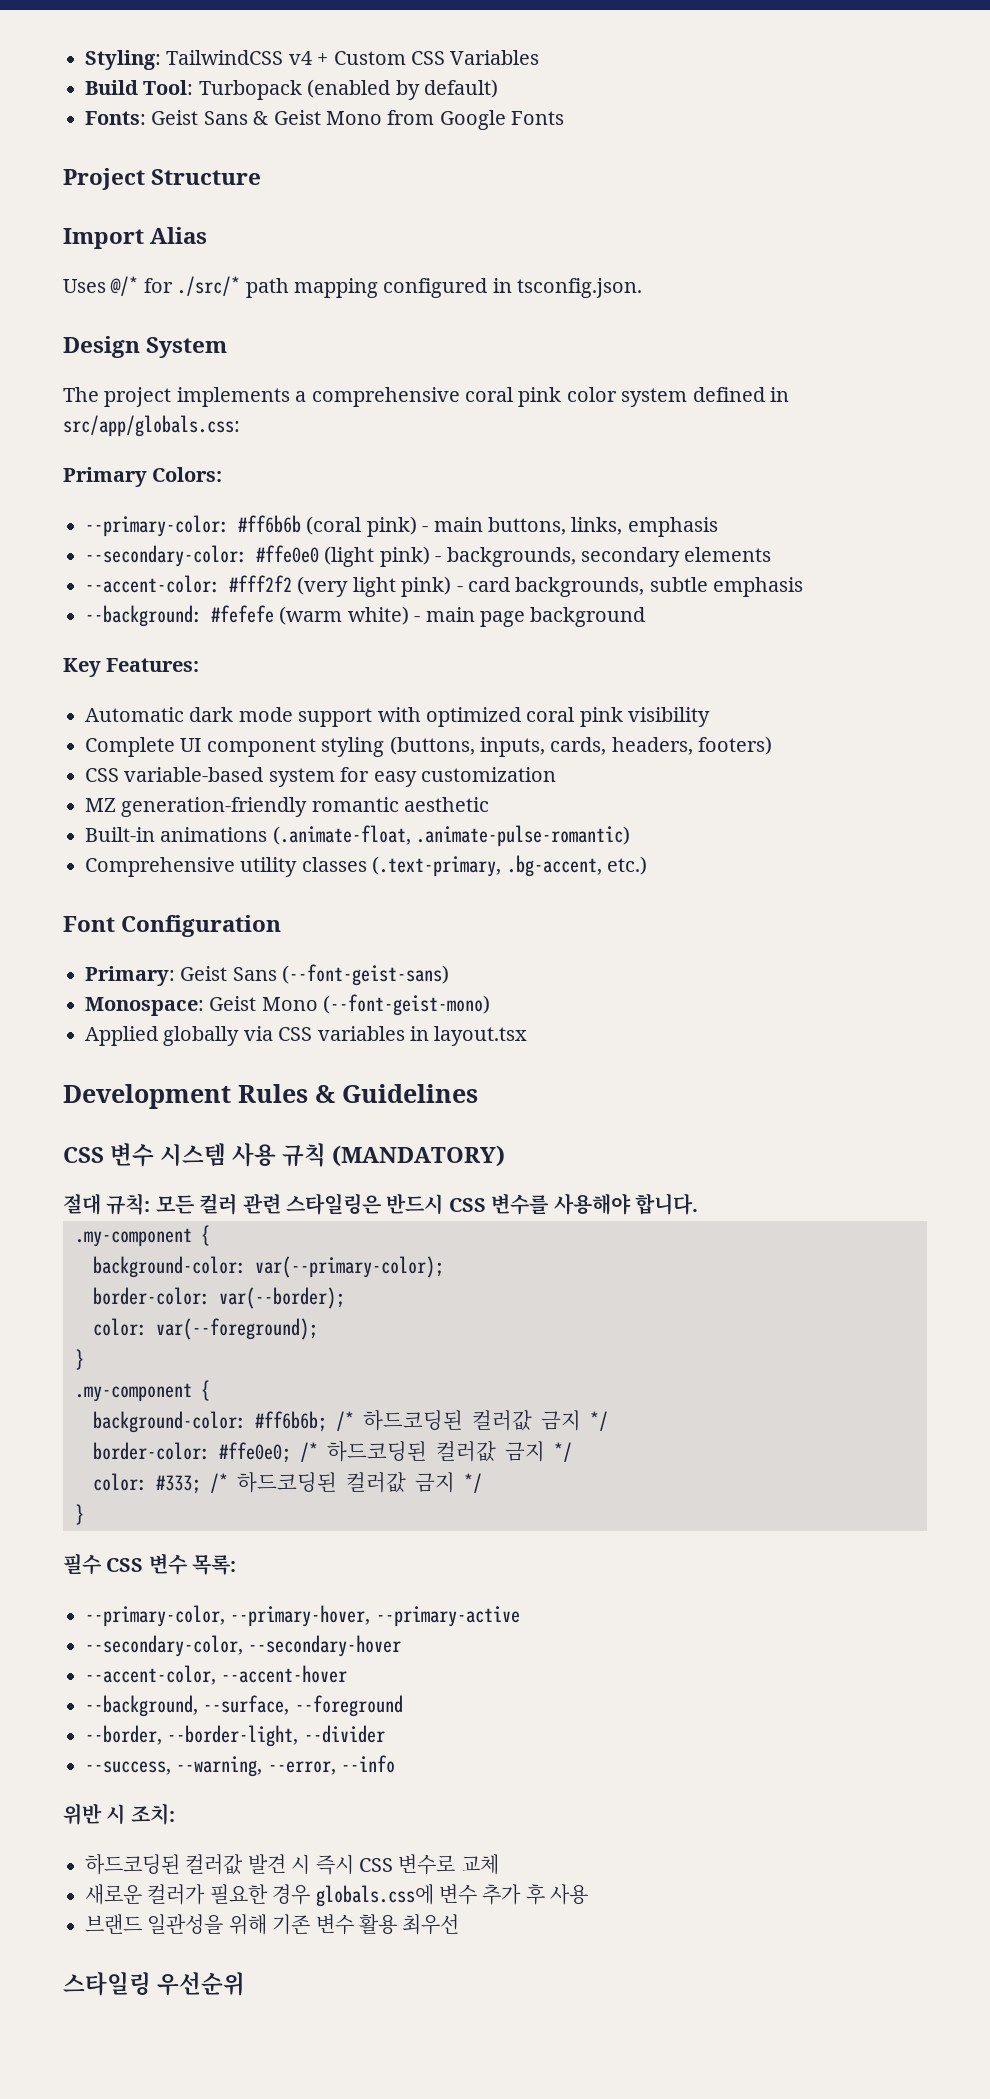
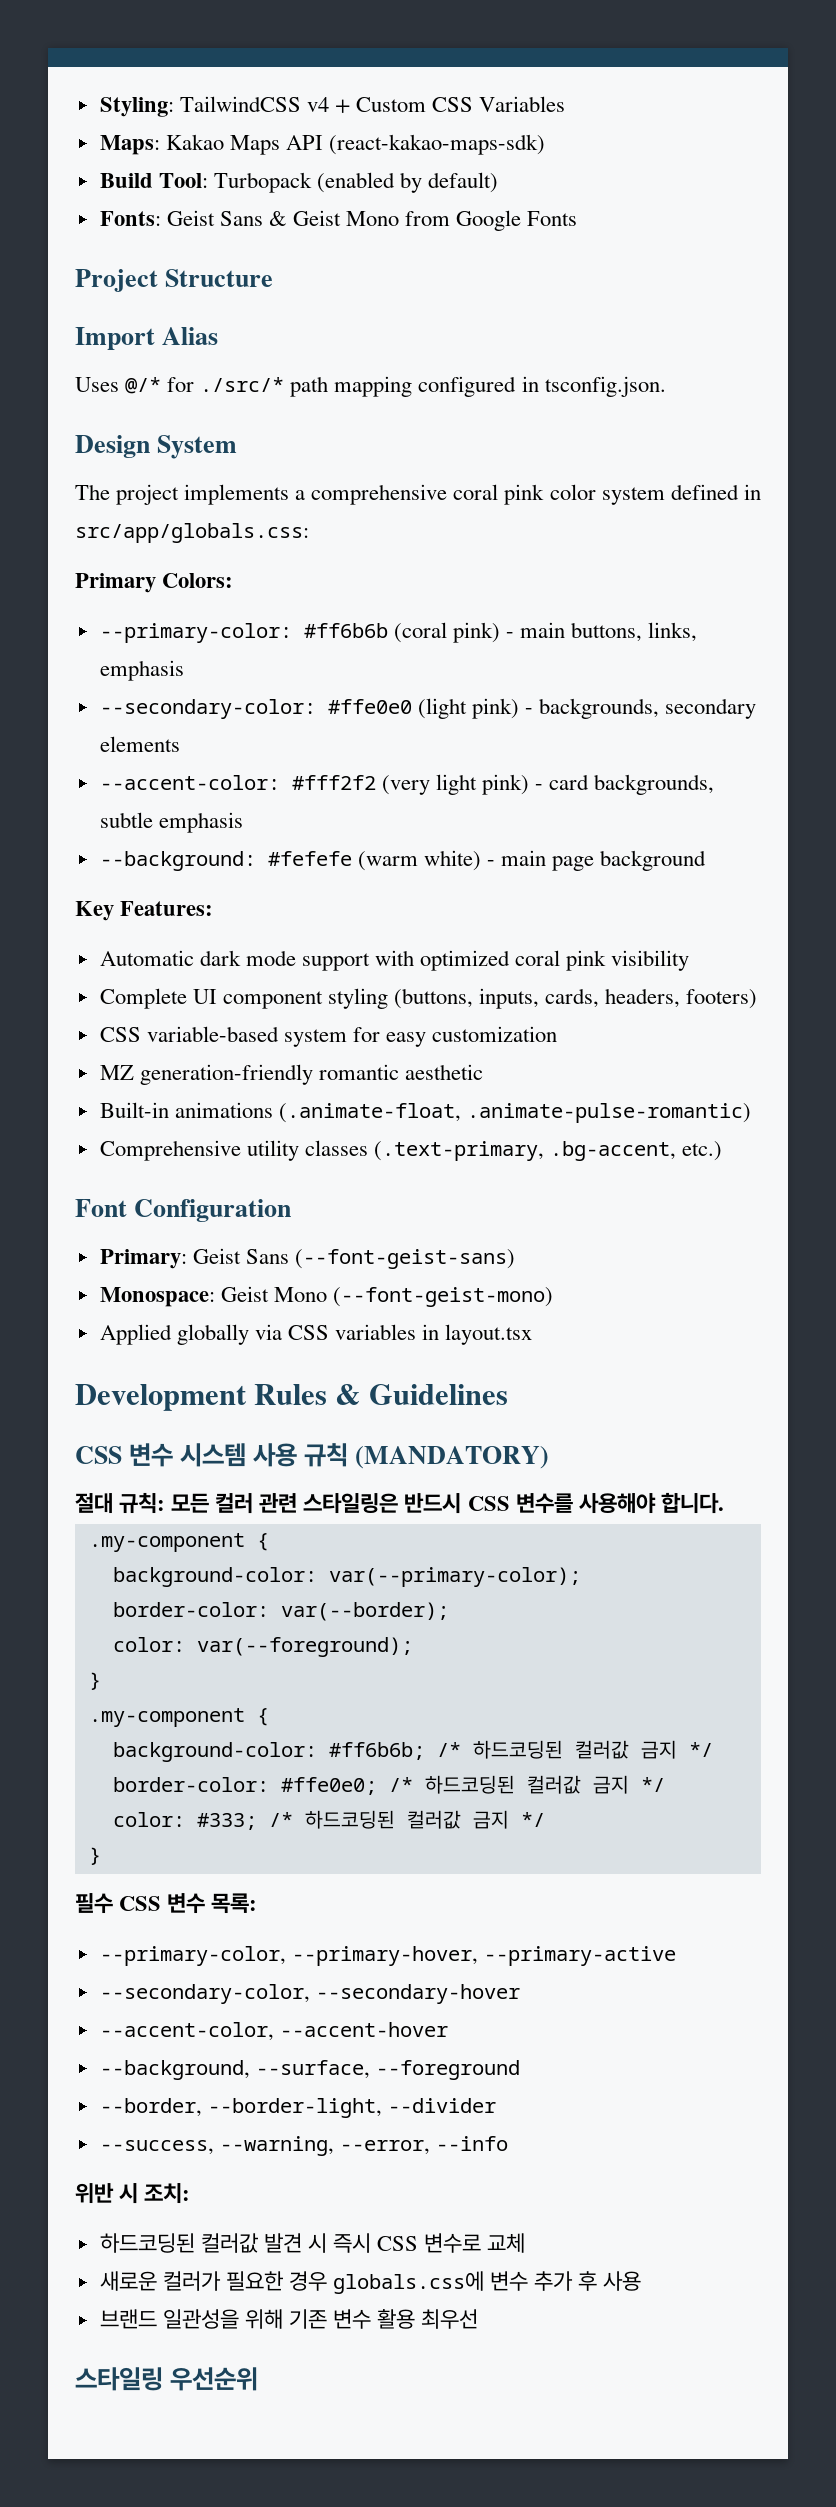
+ Maps: Kakao Maps API (react-kakao-maps-sdk)

